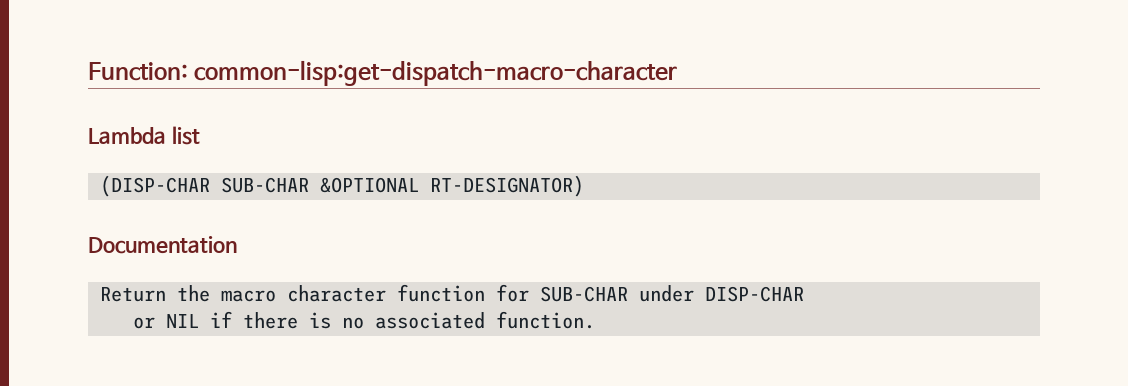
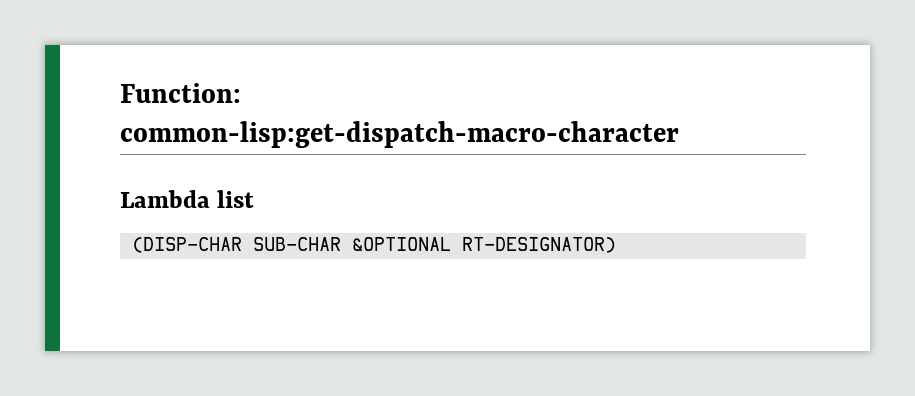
- Documentation
- Return the macro character function for SUB-CHAR under DISP-CHAR
- or NIL if there is no associated function.

